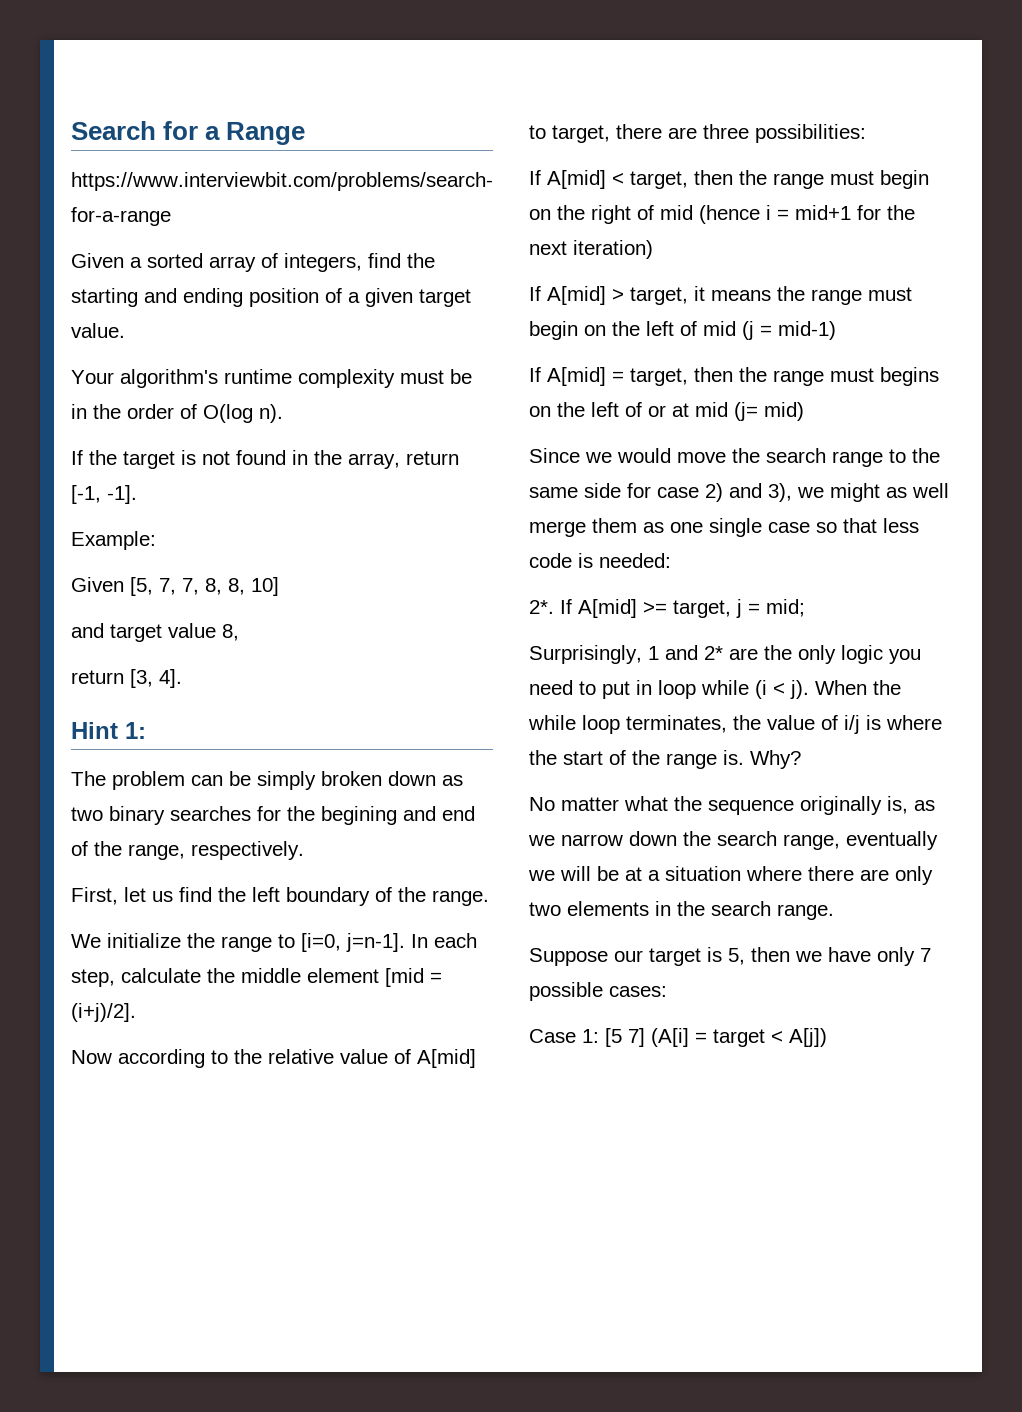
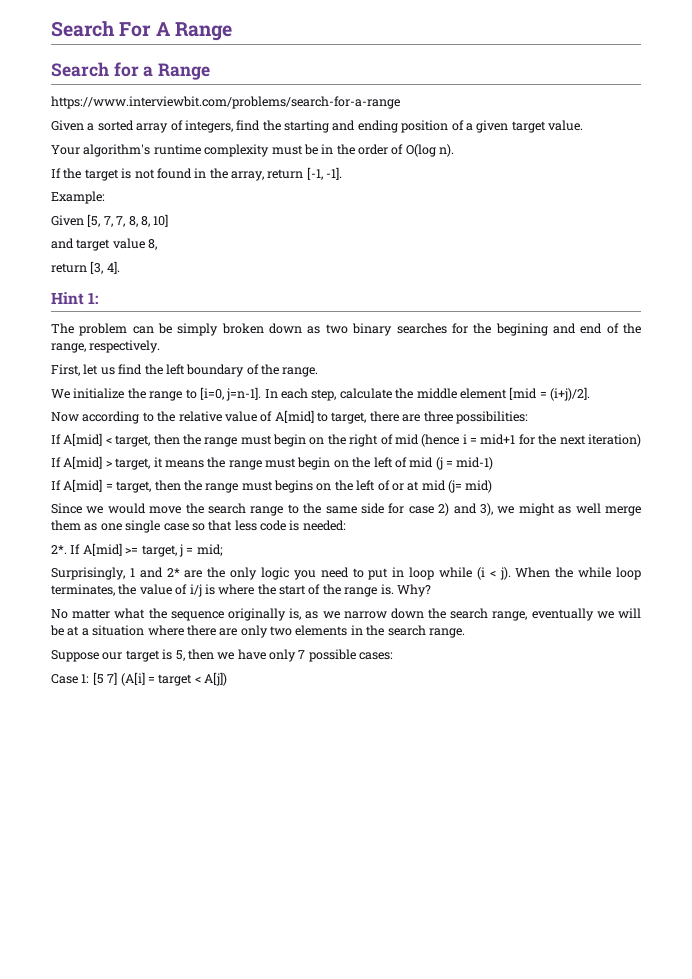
+ Search For A Range

